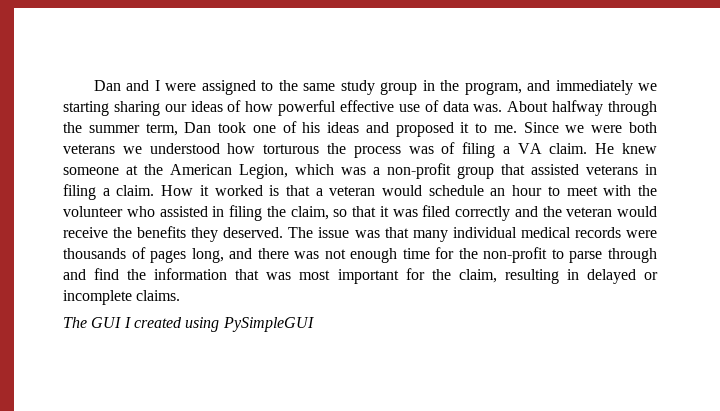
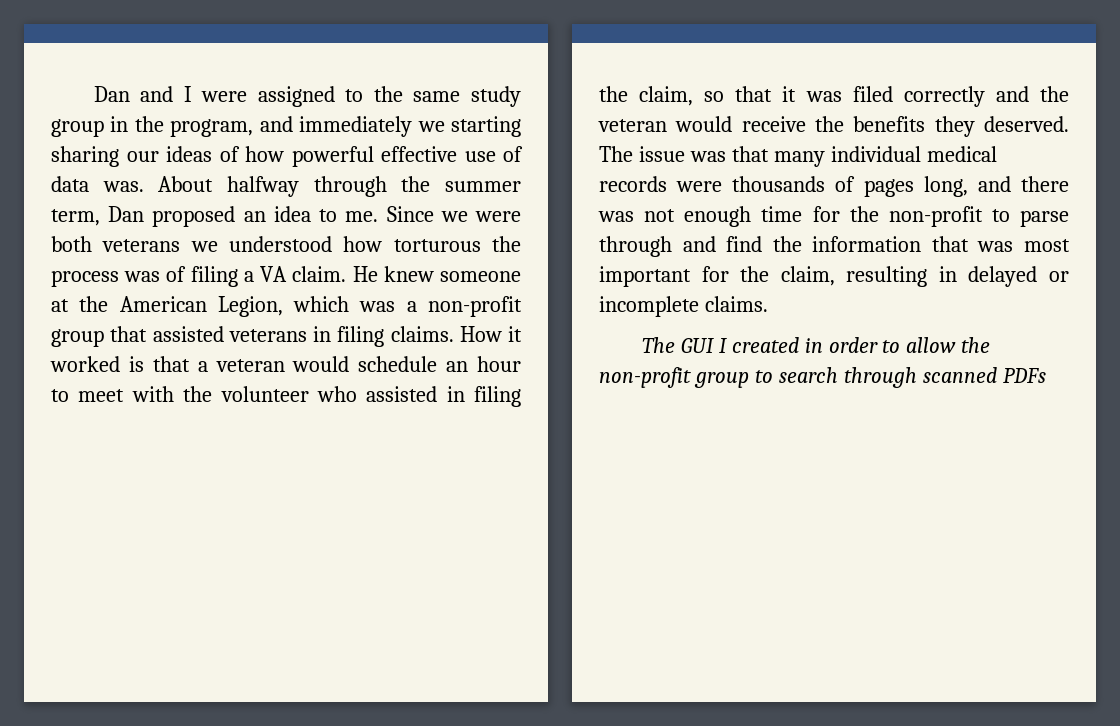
- About halfway through the summer term, Dan took one of his ideas and proposed it to me.
+ About halfway through the summer term, Dan proposed an idea to me.
- He knew someone at the American Legion, which was a non-profit group that assisted veterans in filing a claim.
+ He knew someone at the American Legion, which was a non-profit group that assisted veterans in filing claims.
- The GUI I created using PySimpleGUI
+ The GUI I created in order to allow the non-profit group to search through scanned PDFs

